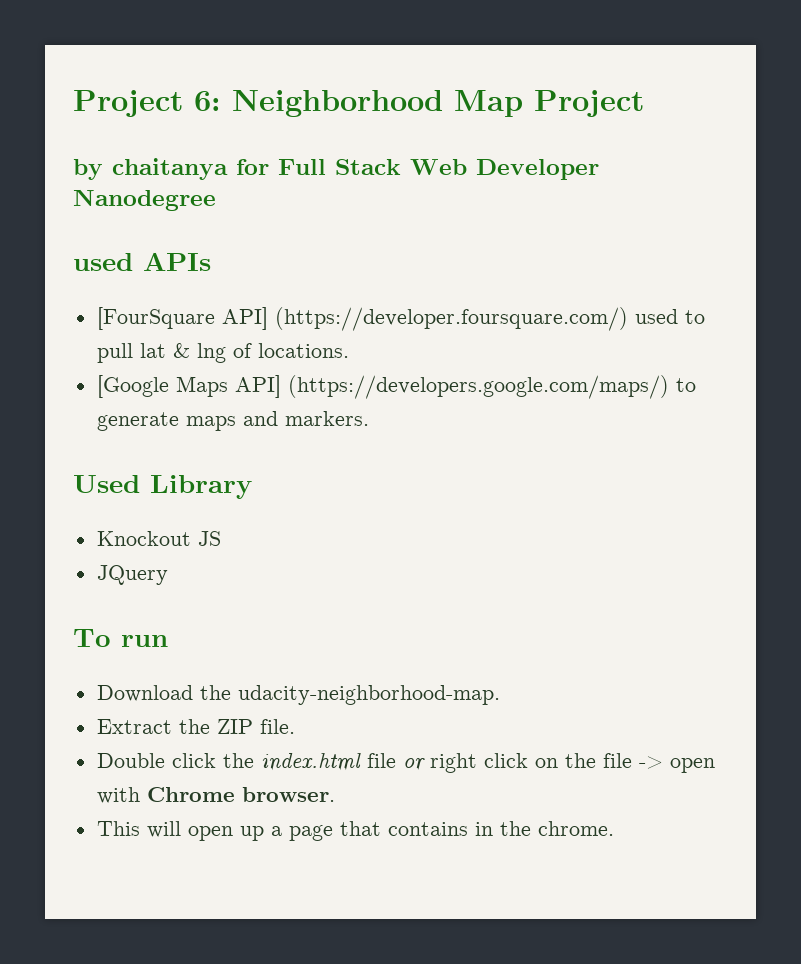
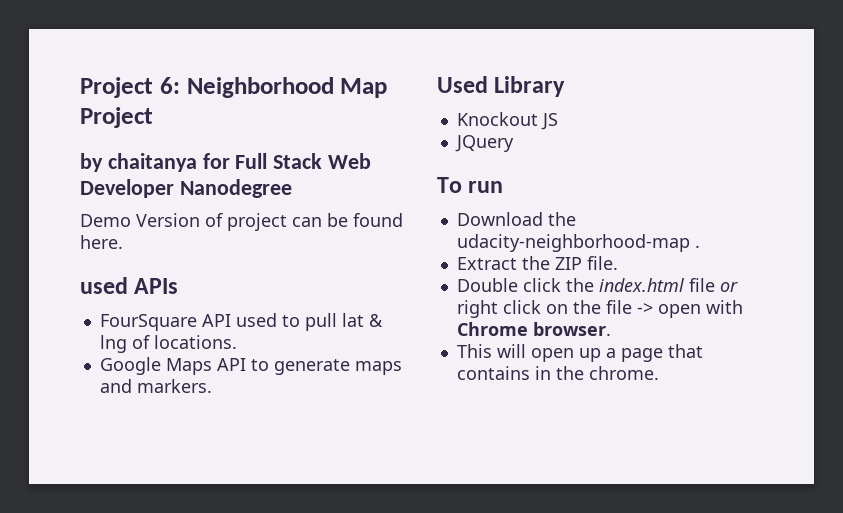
+ Demo Version of project can be found here.
- [FourSquare API] (https://developer.foursquare.com/) used to pull lat & lng of locations.
+ FourSquare API used to pull lat & lng of locations.
- [Google Maps API] (https://developers.google.com/maps/) to generate maps and markers.
+ Google Maps API to generate maps and markers.
- Download the udacity-neighborhood-map.
+ Download the udacity-neighborhood-map .

